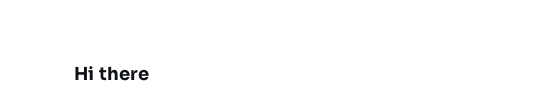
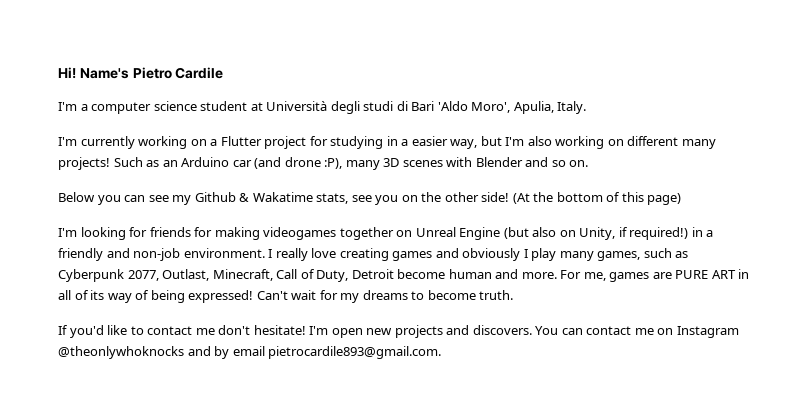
- Hi there
+ Hi! Name's Pietro Cardile
+ I'm a computer science student at Università degli studi di Bari 'Aldo Moro', Apulia, Italy.
+ I'm currently working on a Flutter project for studying in a easier way, but I'm also working on different many projects! Such as an Arduino car (and drone :P), many 3D scenes with Blender and so on.
+ Below you can see my Github & Wakatime stats, see you on the other side! (At the bottom of this page)
+ I'm looking for friends for making videogames together on Unreal Engine (but also on Unity, if required!) in a friendly and non-job environment. I really love creating games and obviously I play many games, such as Cyberpunk 2077, Outlast, Minecraft, Call of Duty, Detroit become human and more. For me, games are PURE ART in all of its way of being expressed! Can't wait for my dreams to become truth.
+ If you'd like to contact me don't hesitate! I'm open new projects and discovers. You can contact me on Instagram @theonlywhoknocks and by email pietrocardile893@gmail.com.

